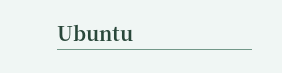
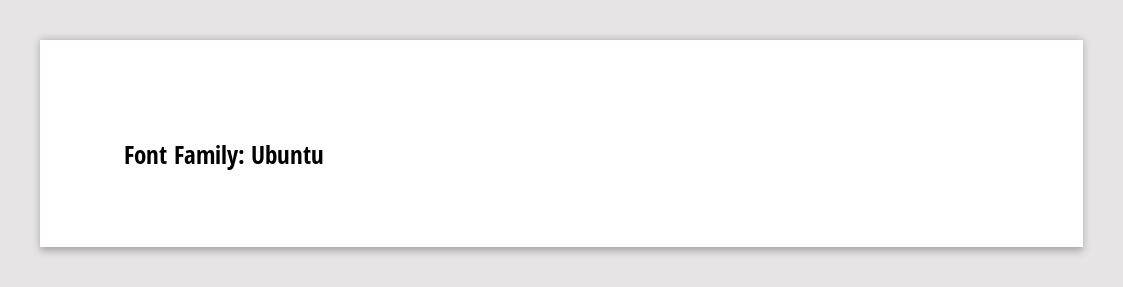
- Ubuntu
+ Font Family: Ubuntu

